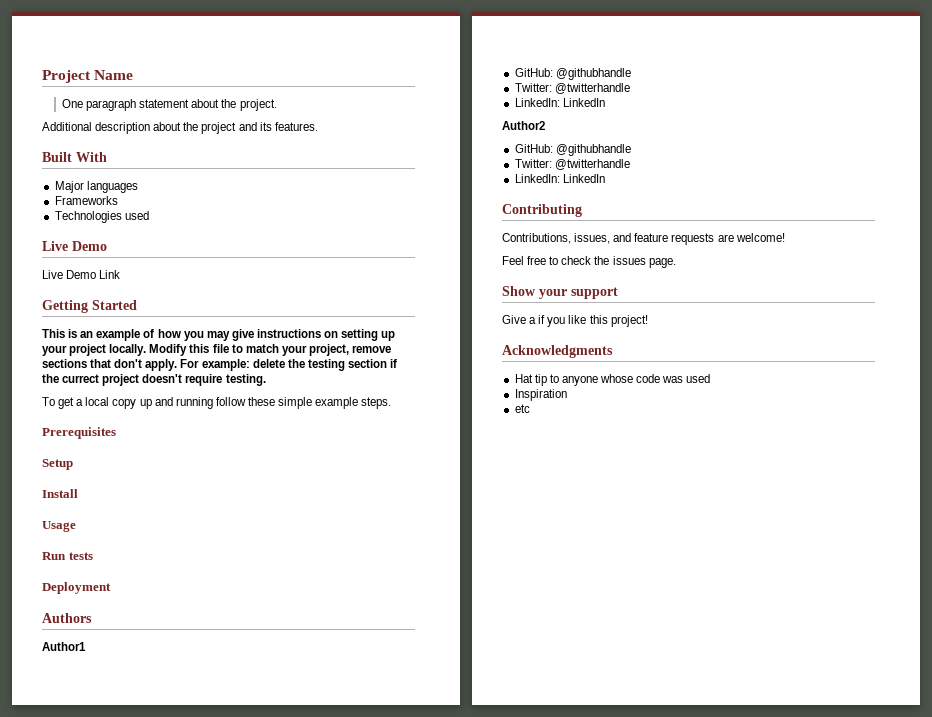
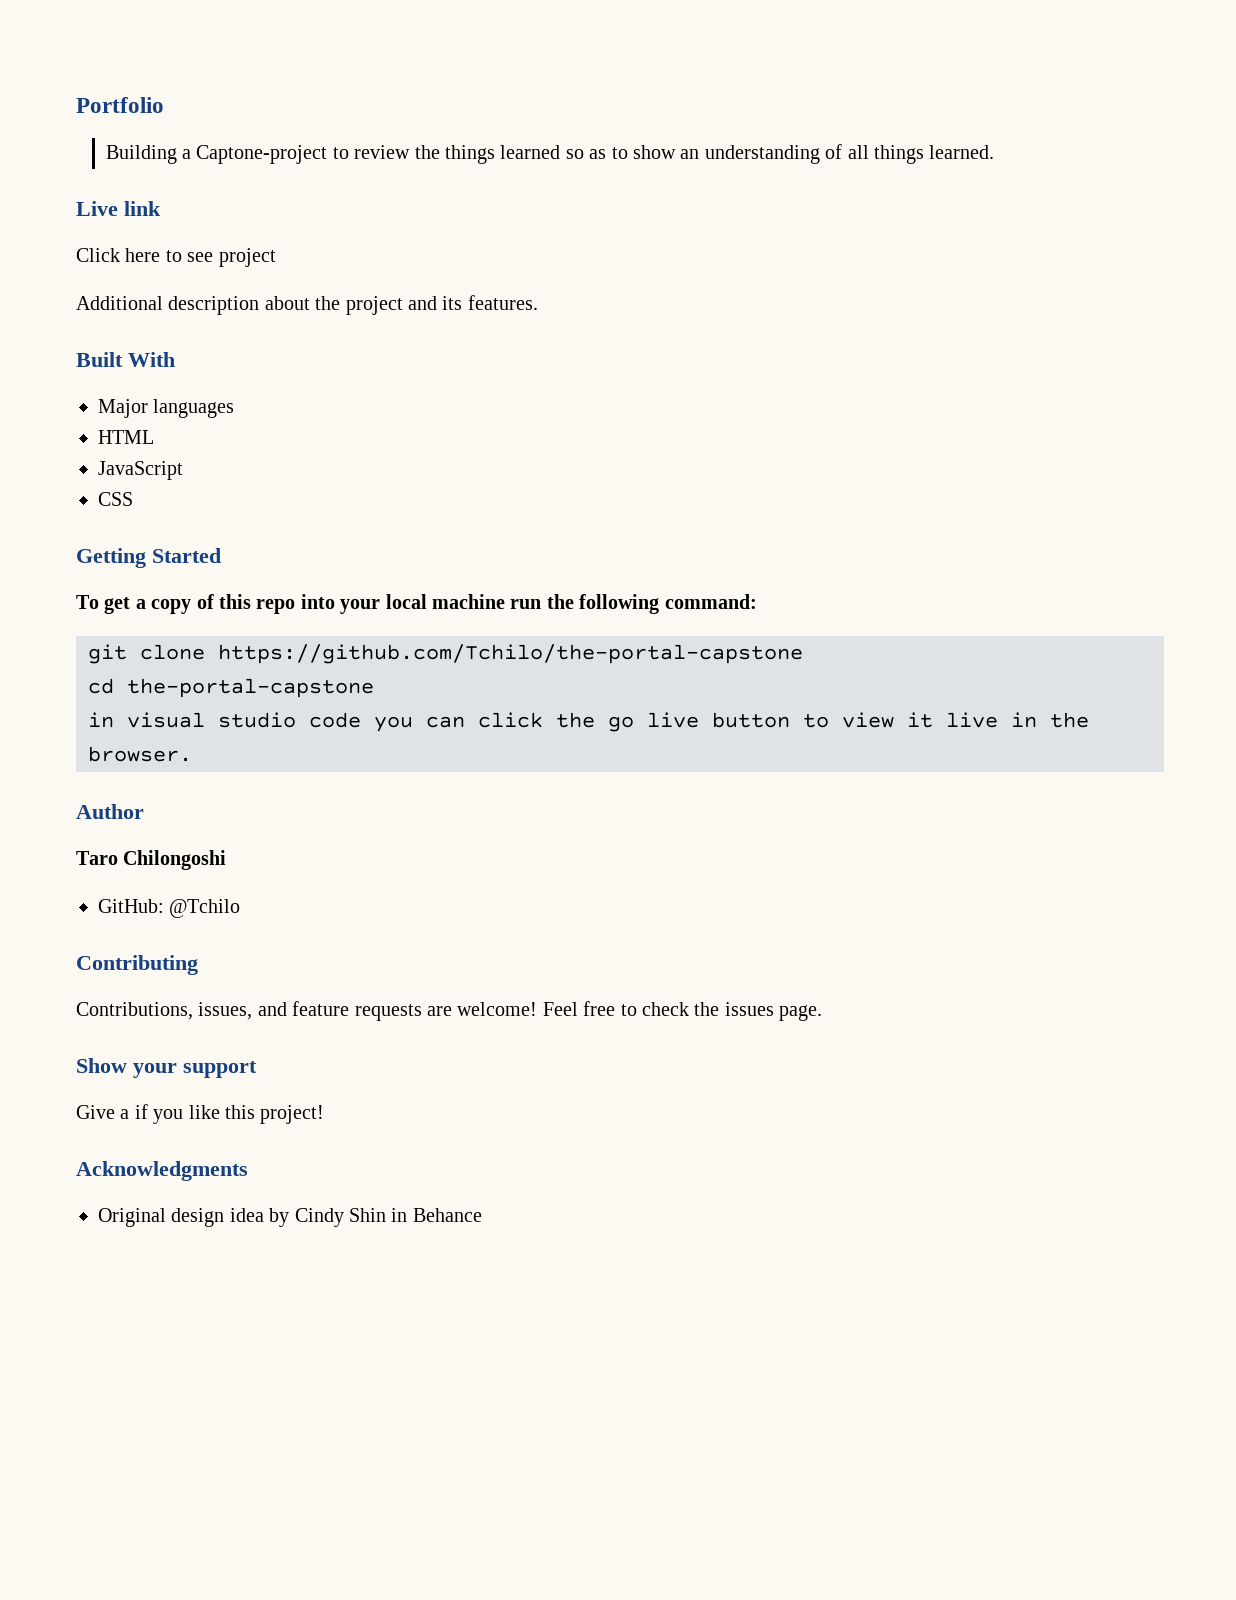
- Project Name
- One paragraph statement about the project.
+ Portfolio
+ Building a Captone-project to review the things learned so as to show an understanding of all things learned.
+ Live link
+ Click here to see project
- Frameworks
- Technologies used
- Live Demo
- Live Demo Link
+ HTML
+ JavaScript
+ CSS
  Getting Started
- This is an example of how you may give instructions on setting up your project locally. Modify this file to match your project, remove sections that don't apply. For example: delete the testing section if the currect project doesn't require testing.
- To get a local copy up and running follow these simple example steps.
- Prerequisites
- Setup
- Install
- Usage
- Run tests
- Deployment
- Authors
- Author1
- GitHub: @githubhandle
- Twitter: @twitterhandle
- LinkedIn: LinkedIn
- Author2
- GitHub: @githubhandle
- Twitter: @twitterhandle
- LinkedIn: LinkedIn
+ To get a copy of this repo into your local machine run the following command:
+ git clone https://github.com/Tchilo/the-portal-capstone
+ cd the-portal-capstone
+ in visual studio code you can click the go live button to view it live in the browser.
+ Author
+ Taro Chilongoshi
+ GitHub: @Tchilo
- Contributions, issues, and feature requests are welcome!
- Feel free to check the issues page.
+ Contributions, issues, and feature requests are welcome! Feel free to check the issues page.
- Hat tip to anyone whose code was used
- Inspiration
- etc
+ Original design idea by Cindy Shin in Behance

